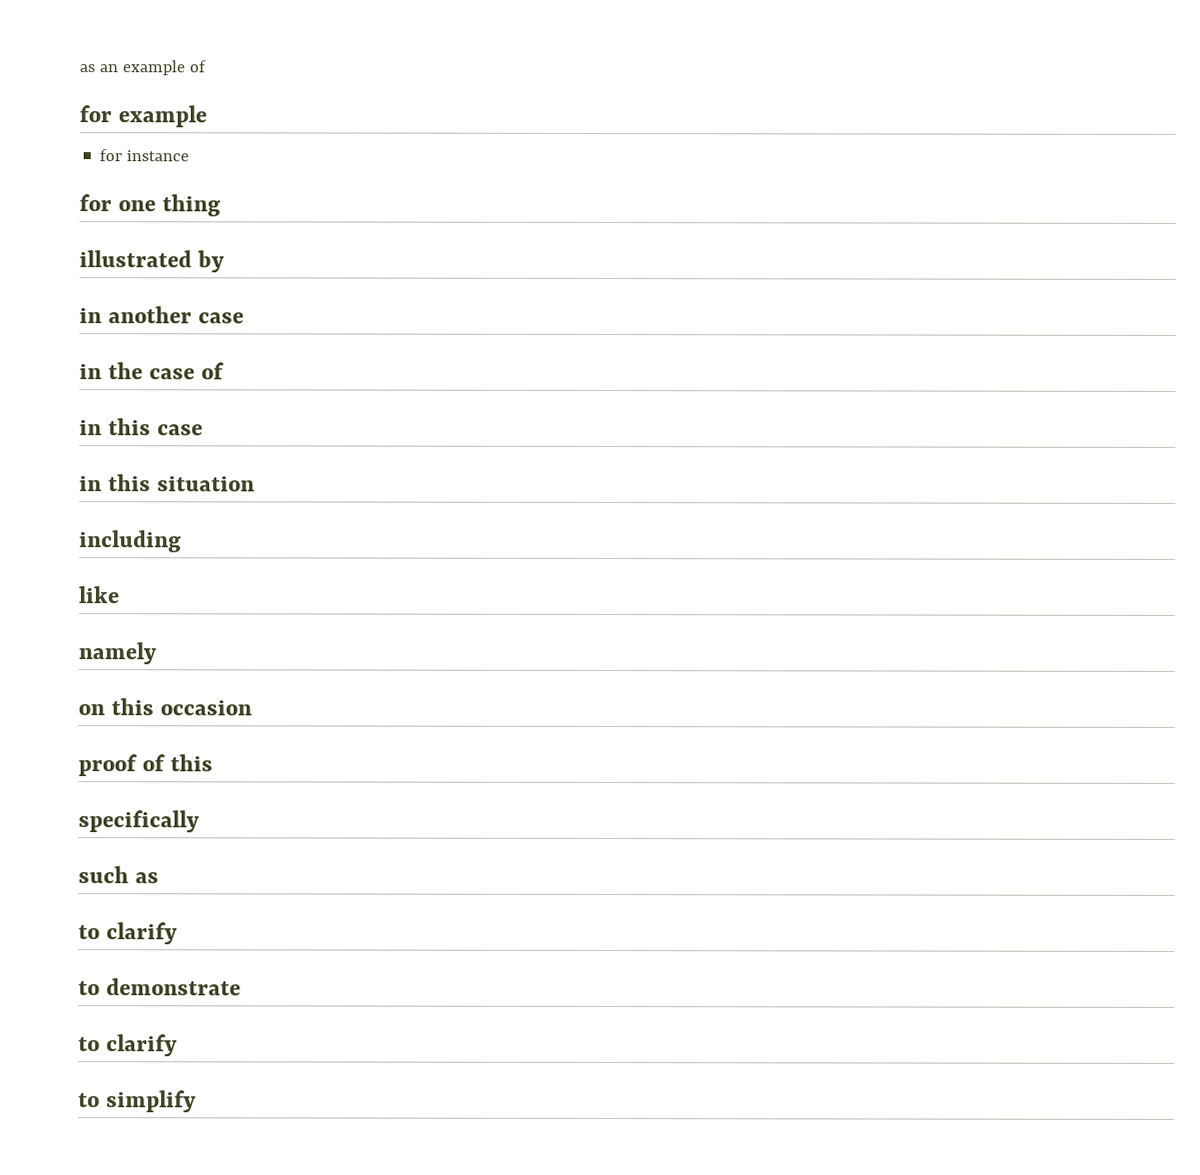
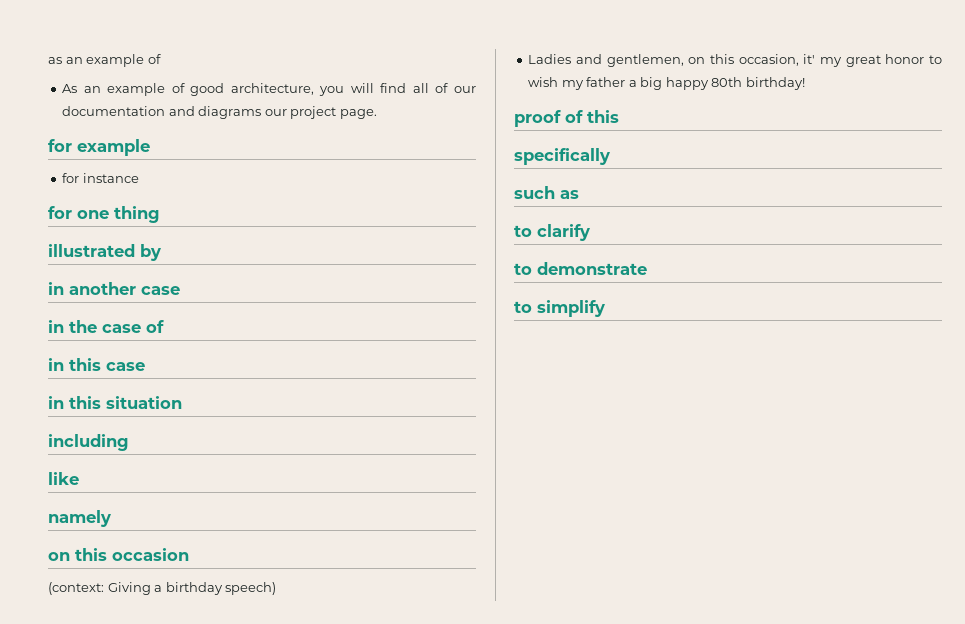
+ As an example of good architecture, you will find all of our documentation and diagrams our project page.
+ (context: Giving a birthday speech)
+ Ladies and gentlemen, on this occasion, it' my great honor to wish my father a big happy 80th birthday!
  to demonstrate
- to clarify

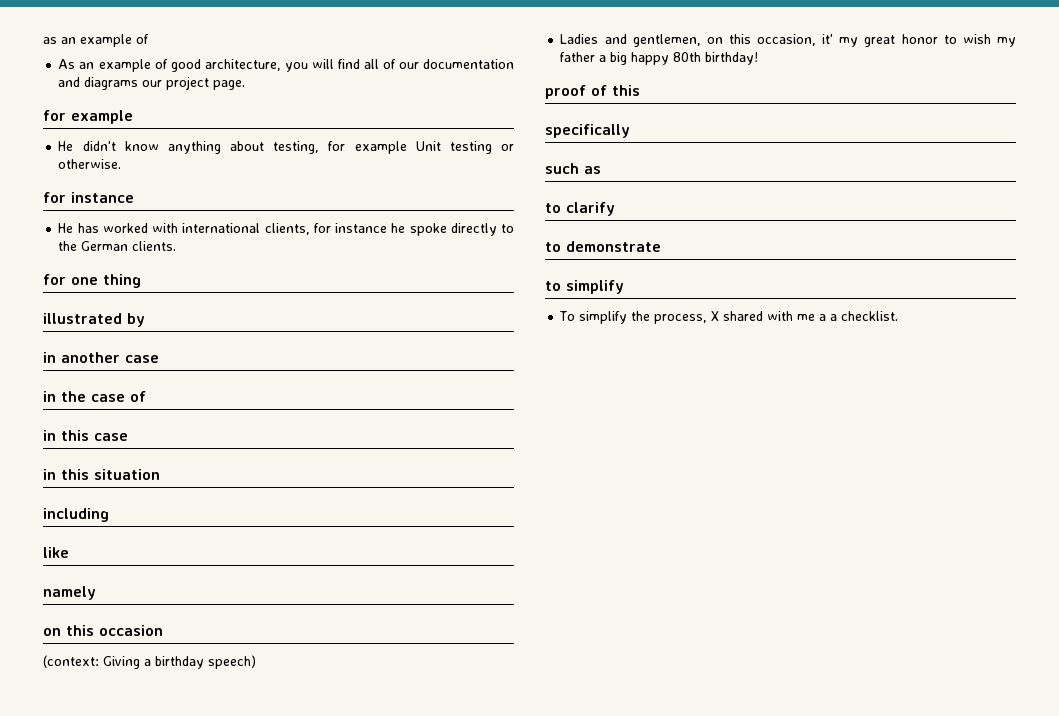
+ He didn't know anything about testing, for example Unit testing or otherwise.
  for instance
+ He has worked with international clients, for instance he spoke directly to the German clients.
+ To simplify the process, X shared with me a a checklist.

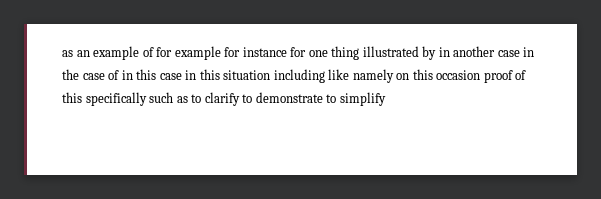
- as an example of
- As an example of good architecture, you will find all of our documentation and diagrams our project page.
- for example
- He didn't know anything about testing, for example Unit testing or otherwise.
- for instance
- He has worked with international clients, for instance he spoke directly to the German clients.
- for one thing
- illustrated by
- in another case
- in the case of
- in this case
- in this situation
- including
- like
- namely
- on this occasion
- (context: Giving a birthday speech)
- Ladies and gentlemen, on this occasion, it' my great honor to wish my father a big happy 80th birthday!
- proof of this
- specifically
- such as
- to clarify
- to demonstrate
- to simplify
+ as an example of for example for instance for one thing illustrated by in another case in the case of in this case in this situation including like namely on this occasion proof of this specifically such as to clarify to demonstrate to simplify
- To simplify the process, X shared with me a a checklist.

